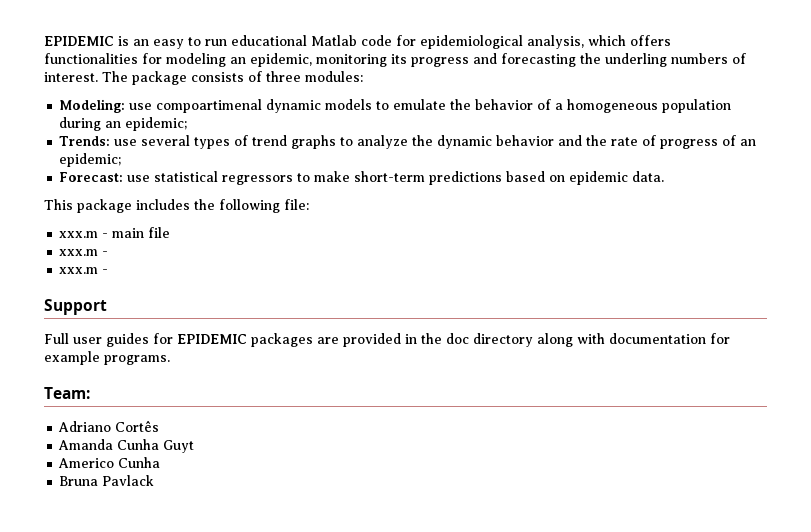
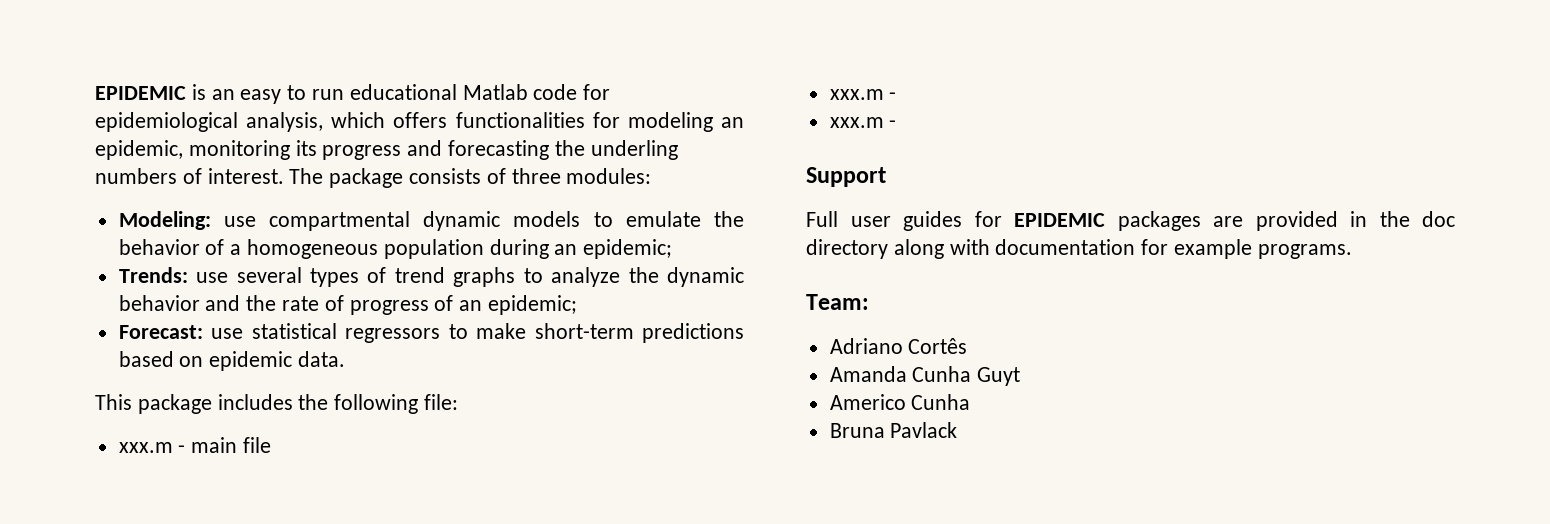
- Modeling: use compoartimenal dynamic models to emulate the behavior of a homogeneous population during an epidemic;
+ Modeling: use compartmental dynamic models to emulate the behavior of a homogeneous population during an epidemic;

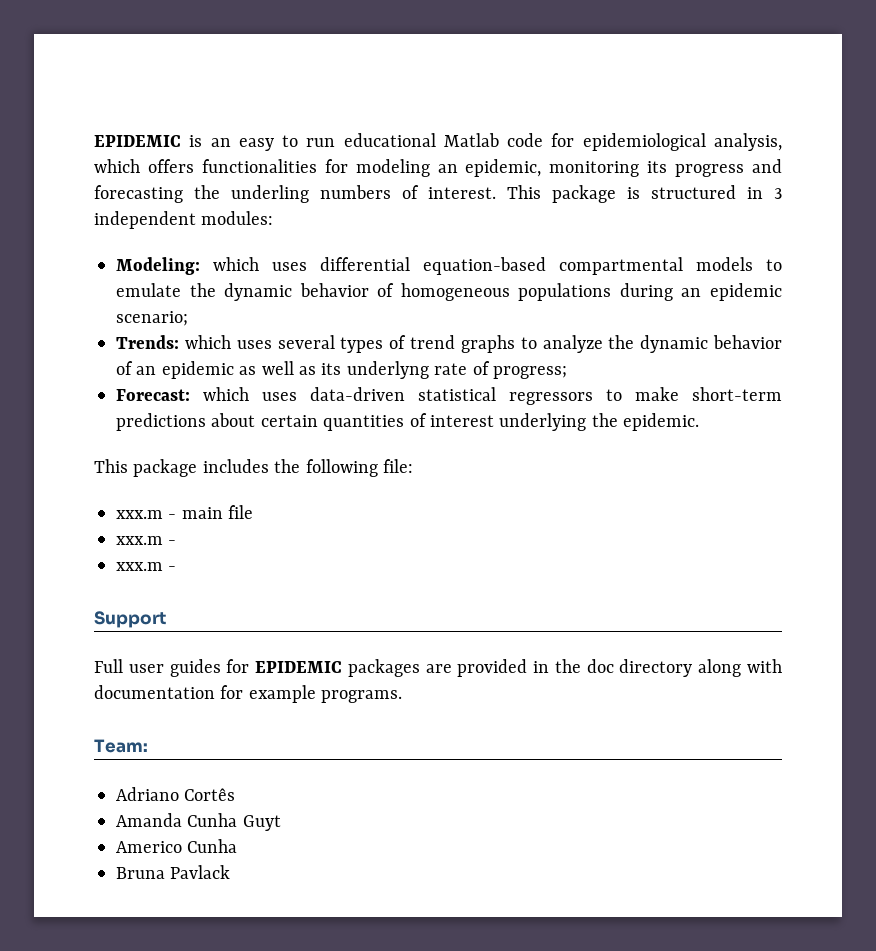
- The package consists of three modules:
- Modeling: use compartmental dynamic models to emulate the behavior of a homogeneous population during an epidemic;
+ This package is structured in 3 independent modules:
+ Modeling: which uses differential equation-based compartmental models to emulate the dynamic behavior of homogeneous populations during an epidemic scenario;
- Trends: use several types of trend graphs to analyze the dynamic behavior and the rate of progress of an epidemic;
- Forecast: use statistical regressors to make short-term predictions based on epidemic data.
+ Trends: which uses several types of trend graphs to analyze the dynamic behavior of an epidemic as well as its underlyng rate of progress;
+ Forecast: which uses data-driven statistical regressors to make short-term predictions about certain quantities of interest underlying the epidemic.

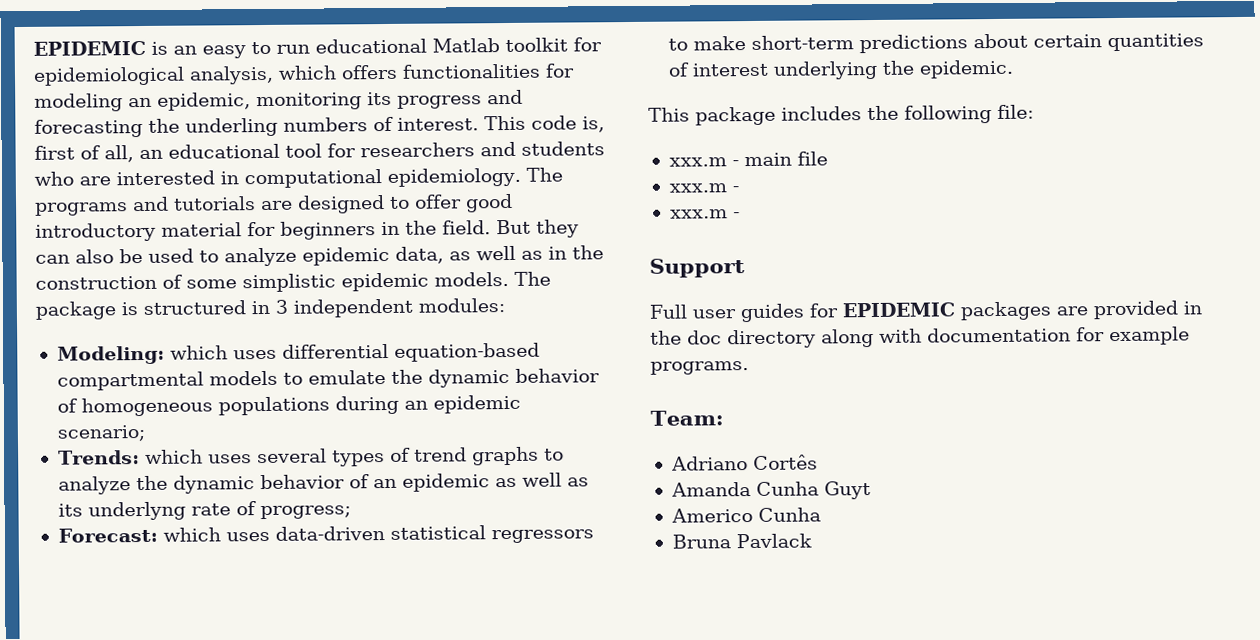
- EPIDEMIC is an easy to run educational Matlab code for epidemiological analysis, which offers functionalities for modeling an epidemic, monitoring its progress and forecasting the underling numbers of interest.
+ EPIDEMIC is an easy to run educational Matlab toolkit for epidemiological analysis, which offers functionalities for modeling an epidemic, monitoring its progress and forecasting the underling numbers of interest.
- This package is structured in 3 independent modules:
+ This code is, first of all, an educational tool for researchers and students who are interested in computational epidemiology. The programs and tutorials are designed to offer good introductory material for beginners in the field. But they can also be used to analyze epidemic data, as well as in the construction of some simplistic epidemic models. The package is structured in 3 independent modules:

